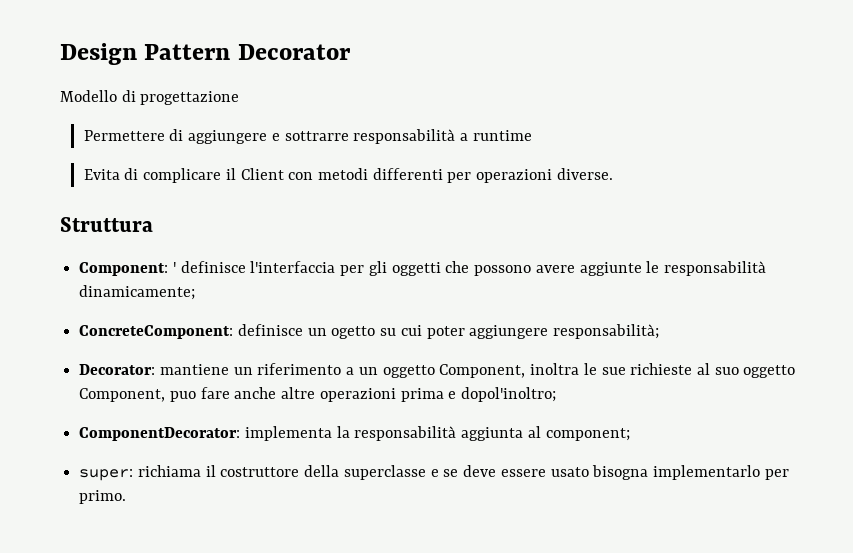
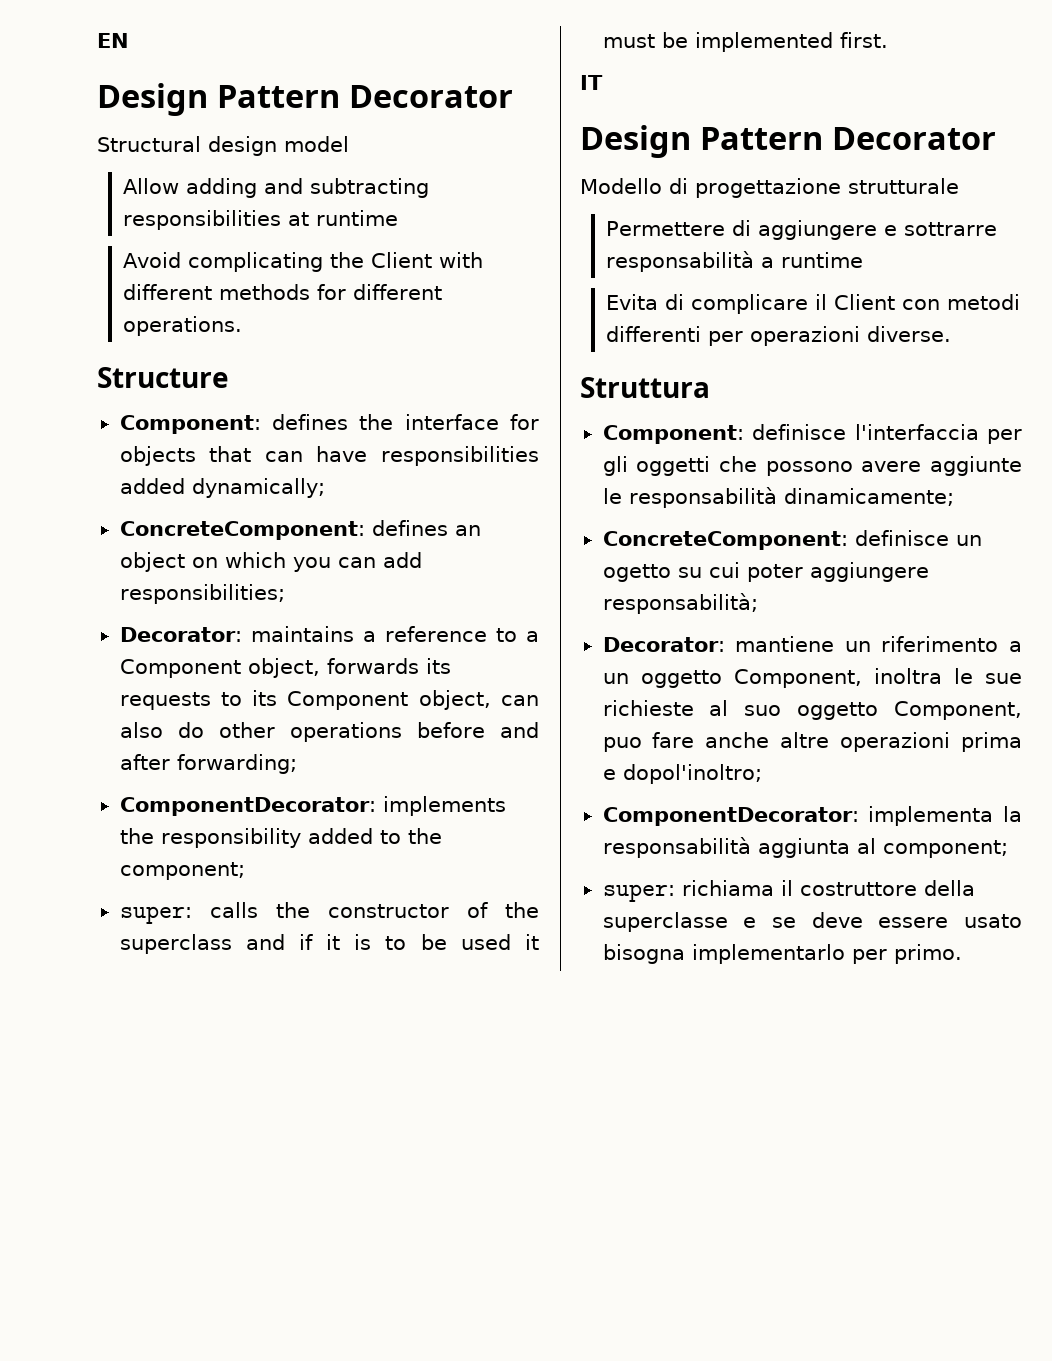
+ EN
+ Design Pattern Decorator
+ Structural design model
+ Allow adding and subtracting responsibilities at runtime
+ Avoid complicating the Client with different methods for different operations.
+ Structure
+ Component: defines the interface for objects that can have responsibilities added dynamically;
+ ConcreteComponent: defines an object on which you can add responsibilities;
+ Decorator: maintains a reference to a Component object, forwards its requests to its Component object, can also do other operations before and after forwarding;
+ ComponentDecorator: implements the responsibility added to the component;
+ super: calls the constructor of the superclass and if it is to be used it must be implemented first.
+ IT
- Modello di progettazione
+ Modello di progettazione strutturale
- Component: ' definisce l'interfaccia per gli oggetti che possono avere aggiunte le responsabilità dinamicamente;
+ Component: definisce l'interfaccia per gli oggetti che possono avere aggiunte le responsabilità dinamicamente;

